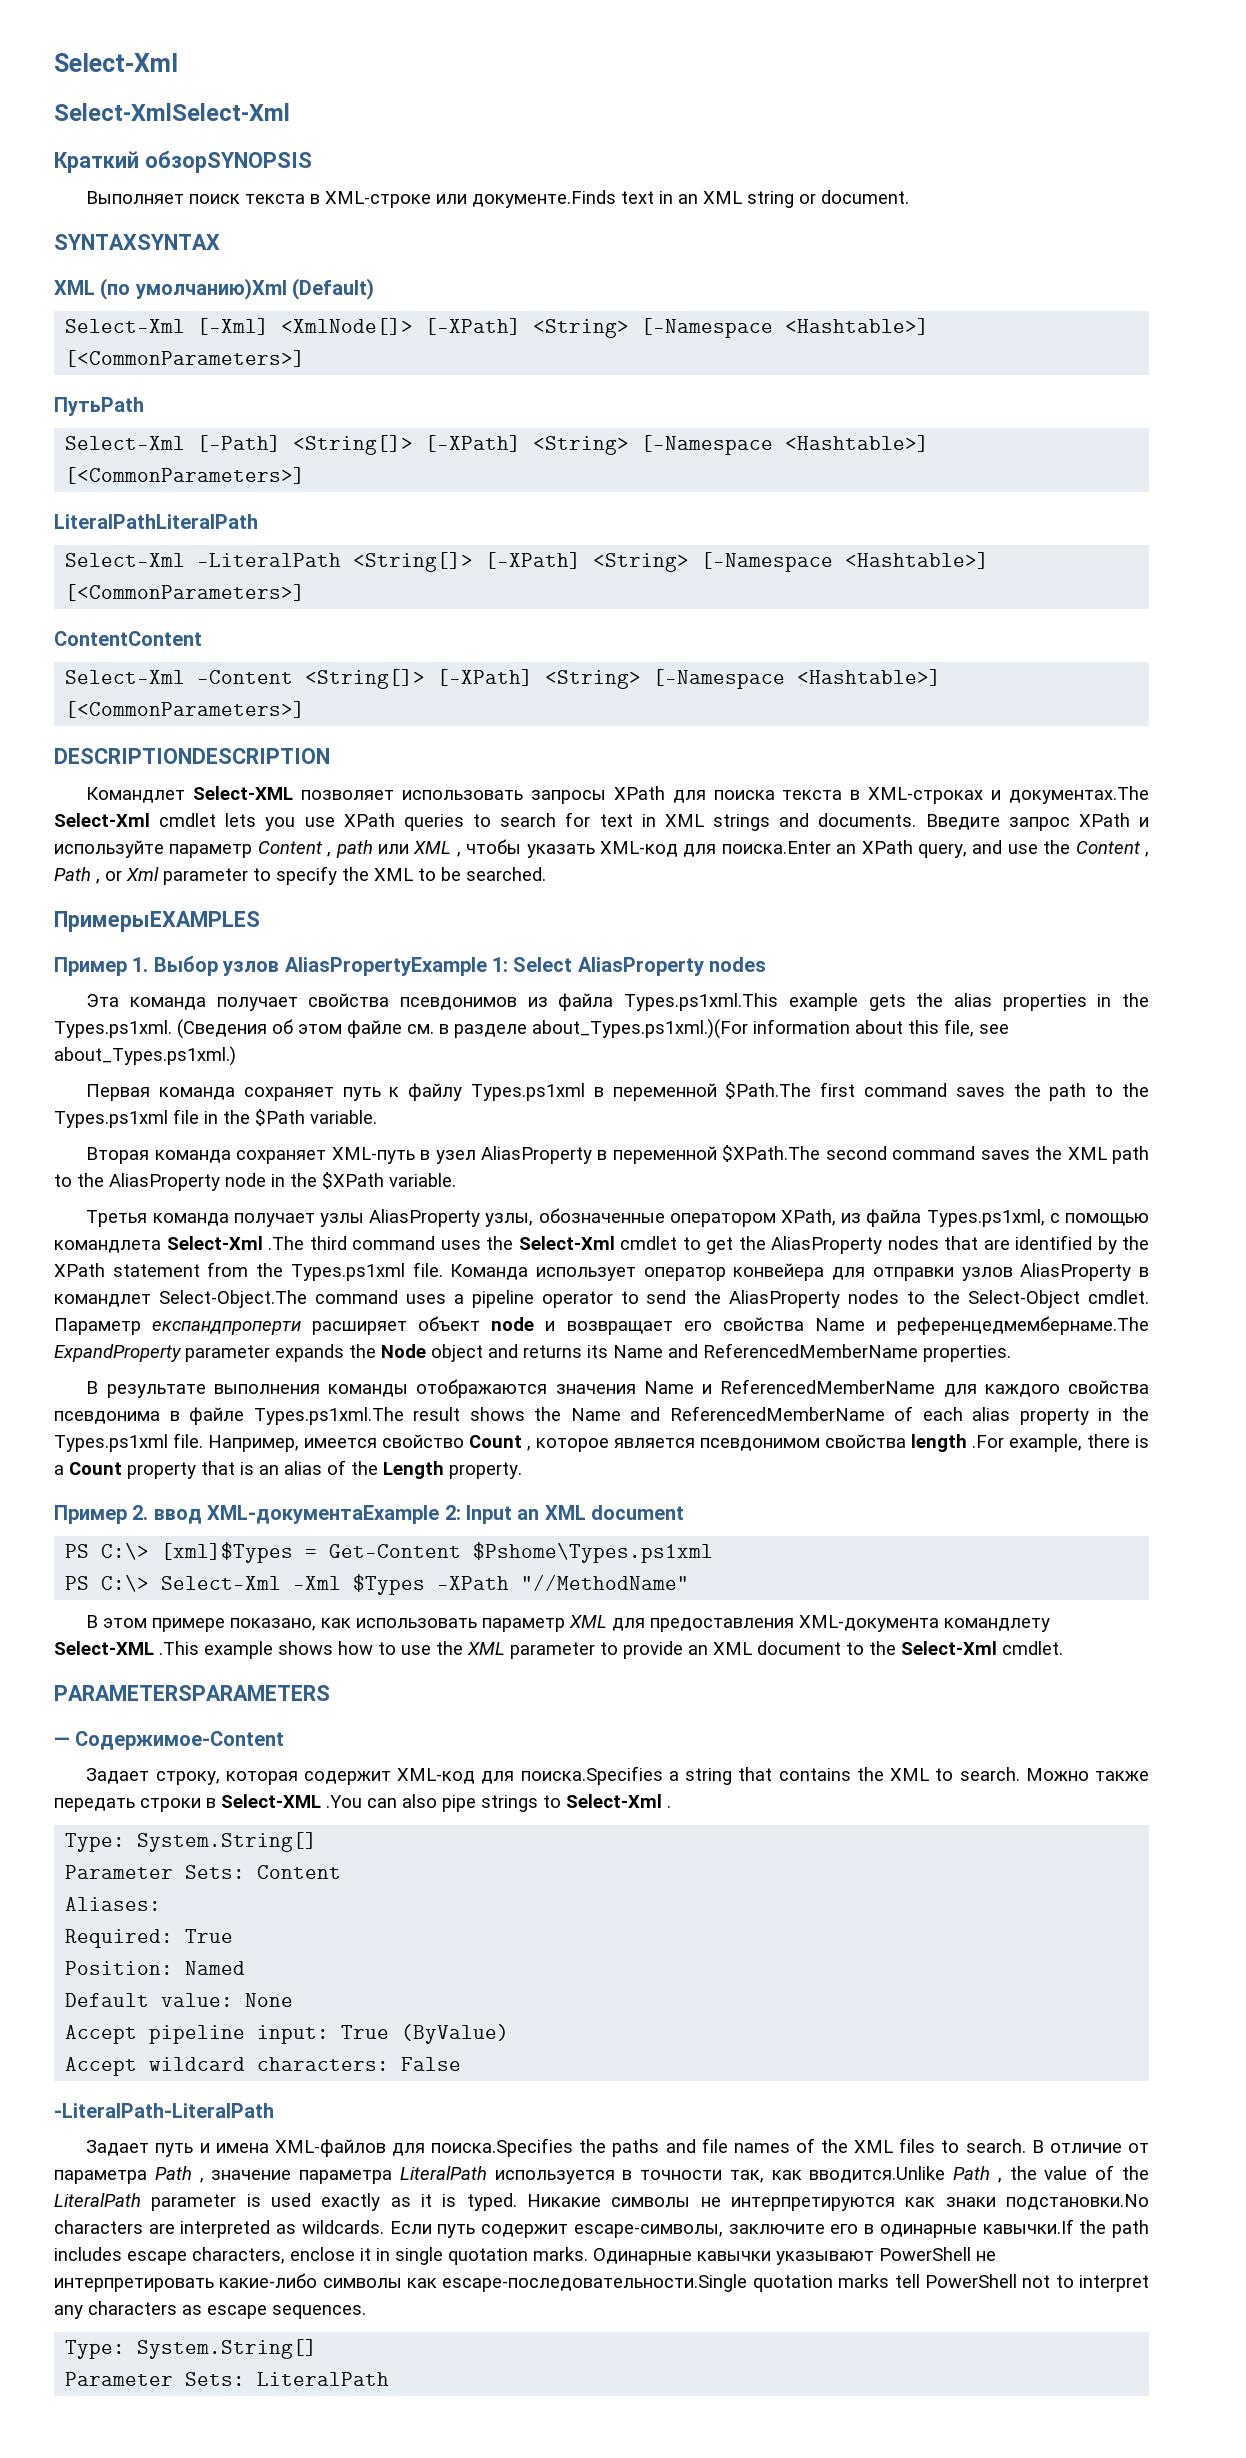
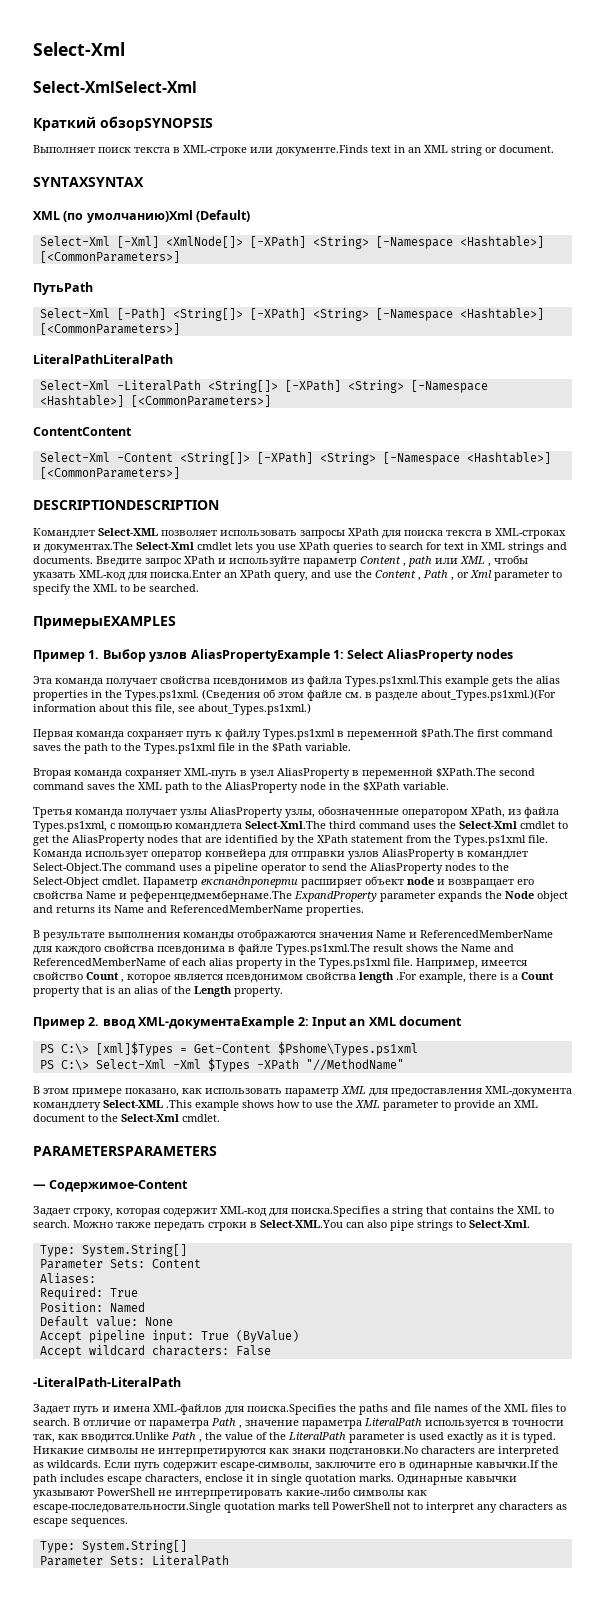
- Третья команда получает узлы AliasProperty узлы, обозначенные оператором XPath, из файла Types.ps1xml, с помощью командлета Select-Xml .The third command uses the Select-Xml cmdlet to get the AliasProperty nodes that are identified by the XPath statement from the Types.ps1xml file.
+ Третья команда получает узлы AliasProperty узлы, обозначенные оператором XPath, из файла Types.ps1xml, с помощью командлета Select-Xml.The third command uses the Select-Xml cmdlet to get the AliasProperty nodes that are identified by the XPath statement from the Types.ps1xml file.
- Можно также передать строки в Select-XML .You can also pipe strings to Select-Xml .
+ Можно также передать строки в Select-XML.You can also pipe strings to Select-Xml.

